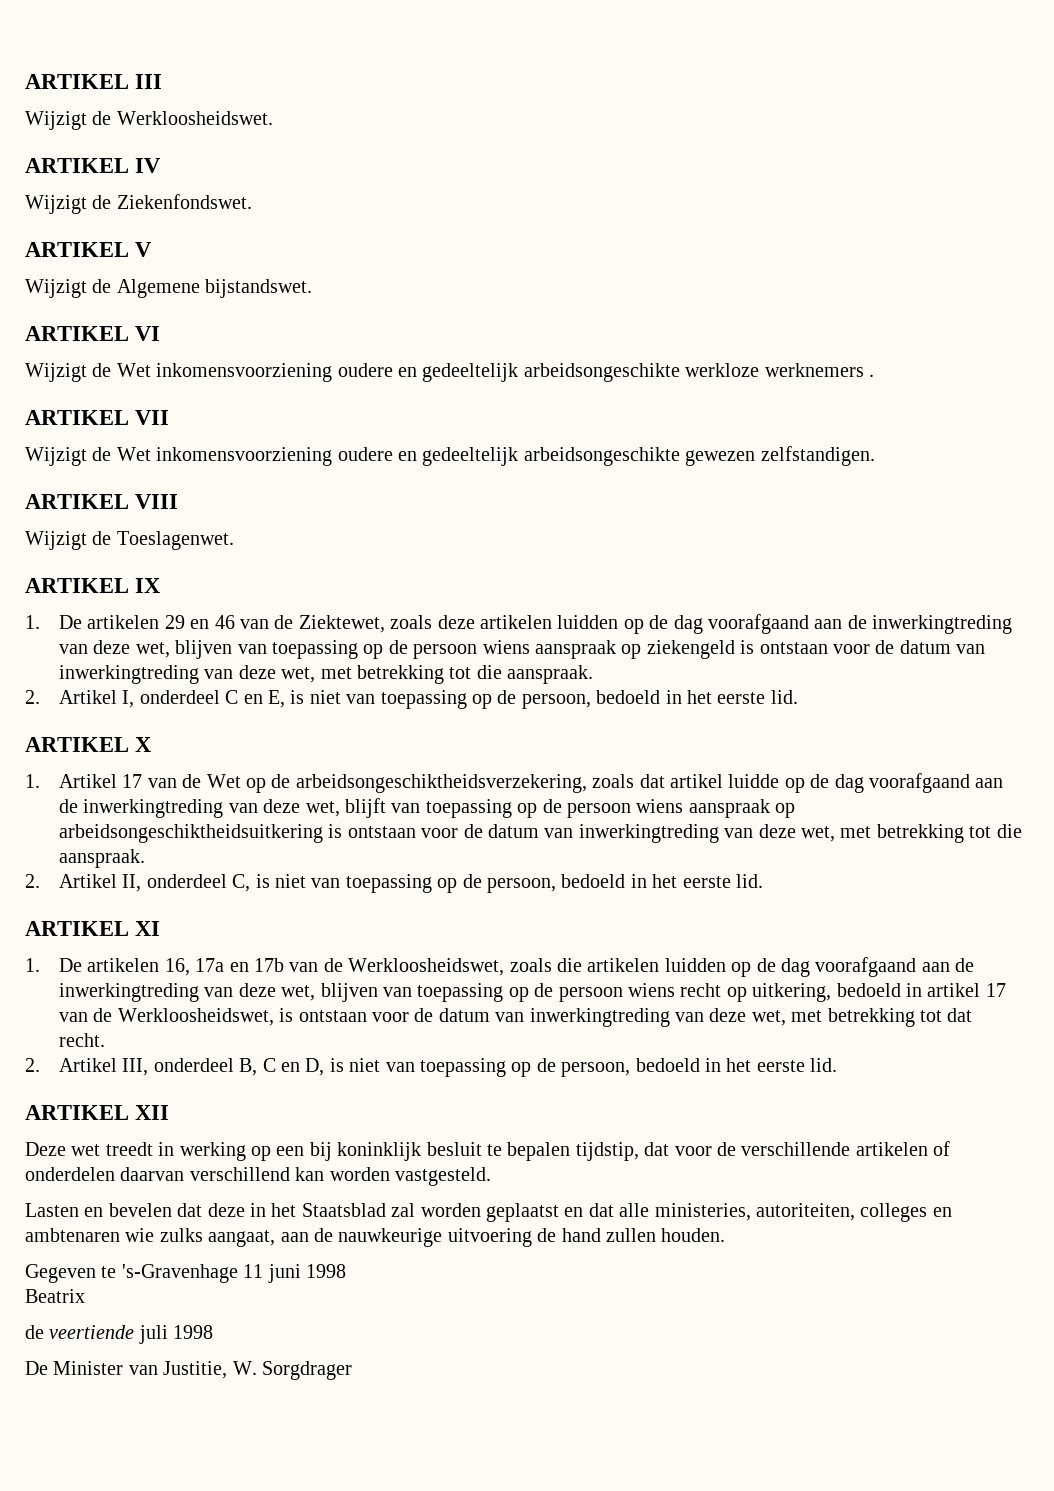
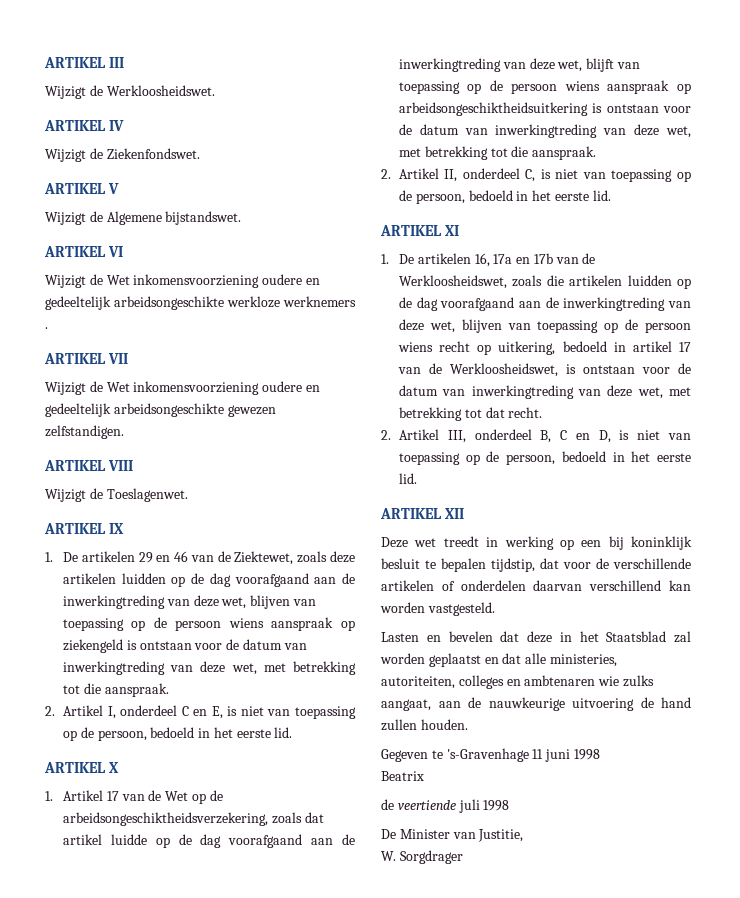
- De Minister van Justitie, W. Sorgdrager
+ De Minister van Justitie,
+ W. Sorgdrager

